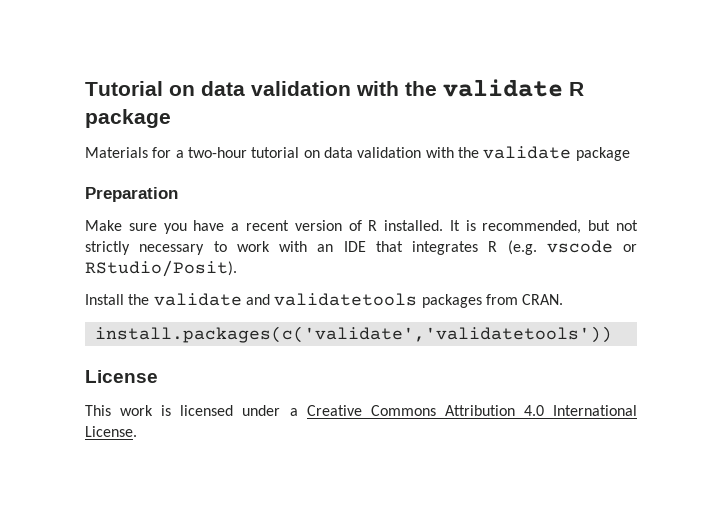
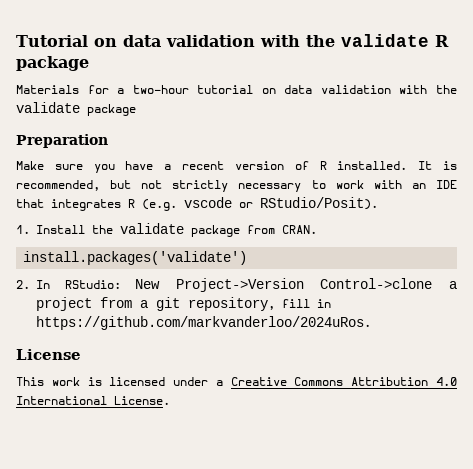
- Install the validate and validatetools packages from CRAN.
+ 1. Install the validate package from CRAN.
- install.packages(c('validate','validatetools'))
+ install.packages('validate')
+ 2. In RStudio: New Project->Version Control->clone a project from a git repository, fill in https://github.com/markvanderloo/2024uRos.

